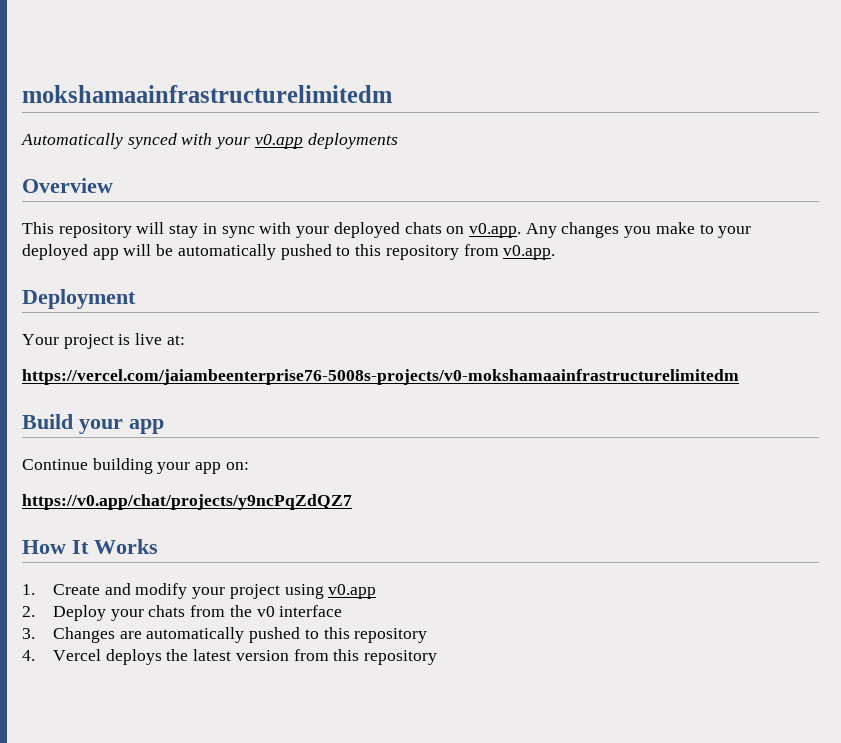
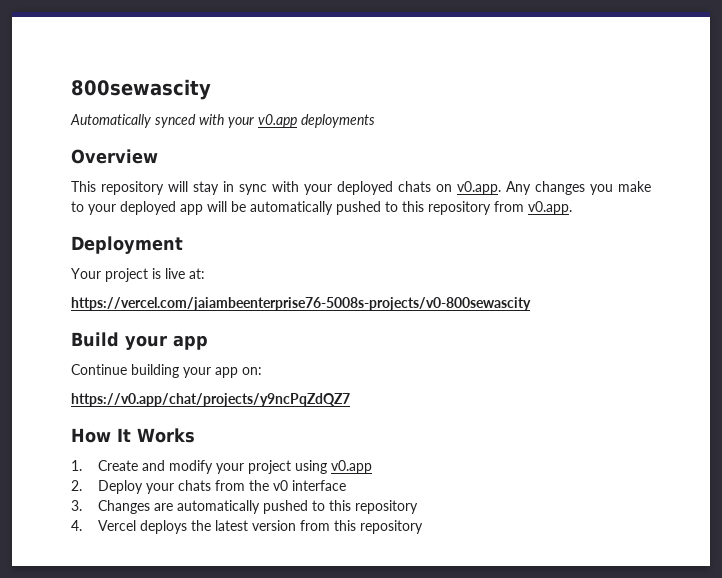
- mokshamaainfrastructurelimitedm
+ 800sewascity
- https://vercel.com/jaiambeenterprise76-5008s-projects/v0-mokshamaainfrastructurelimitedm
+ https://vercel.com/jaiambeenterprise76-5008s-projects/v0-800sewascity

